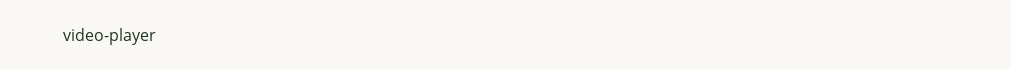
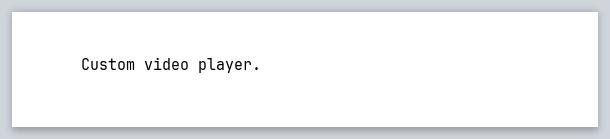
- video-player
+ Custom video player.

